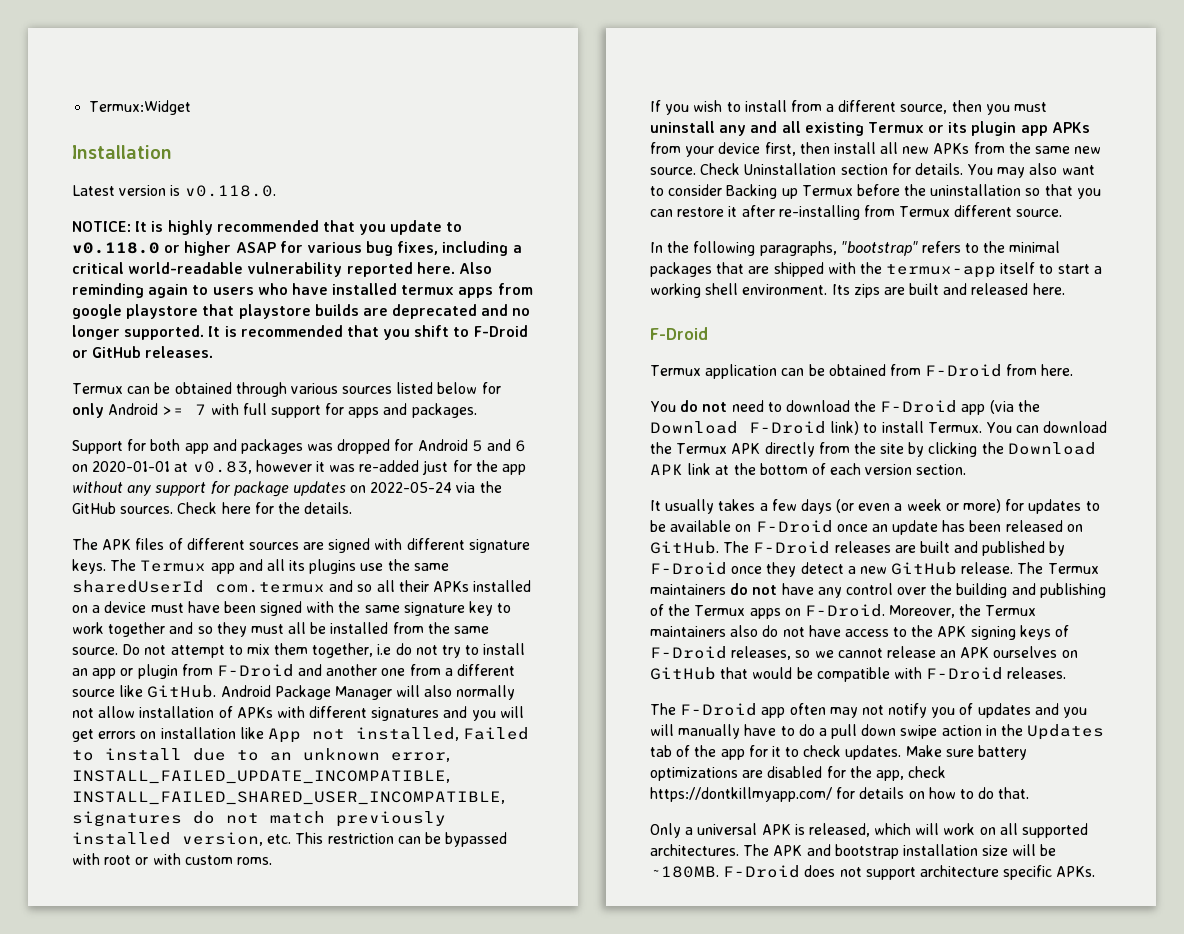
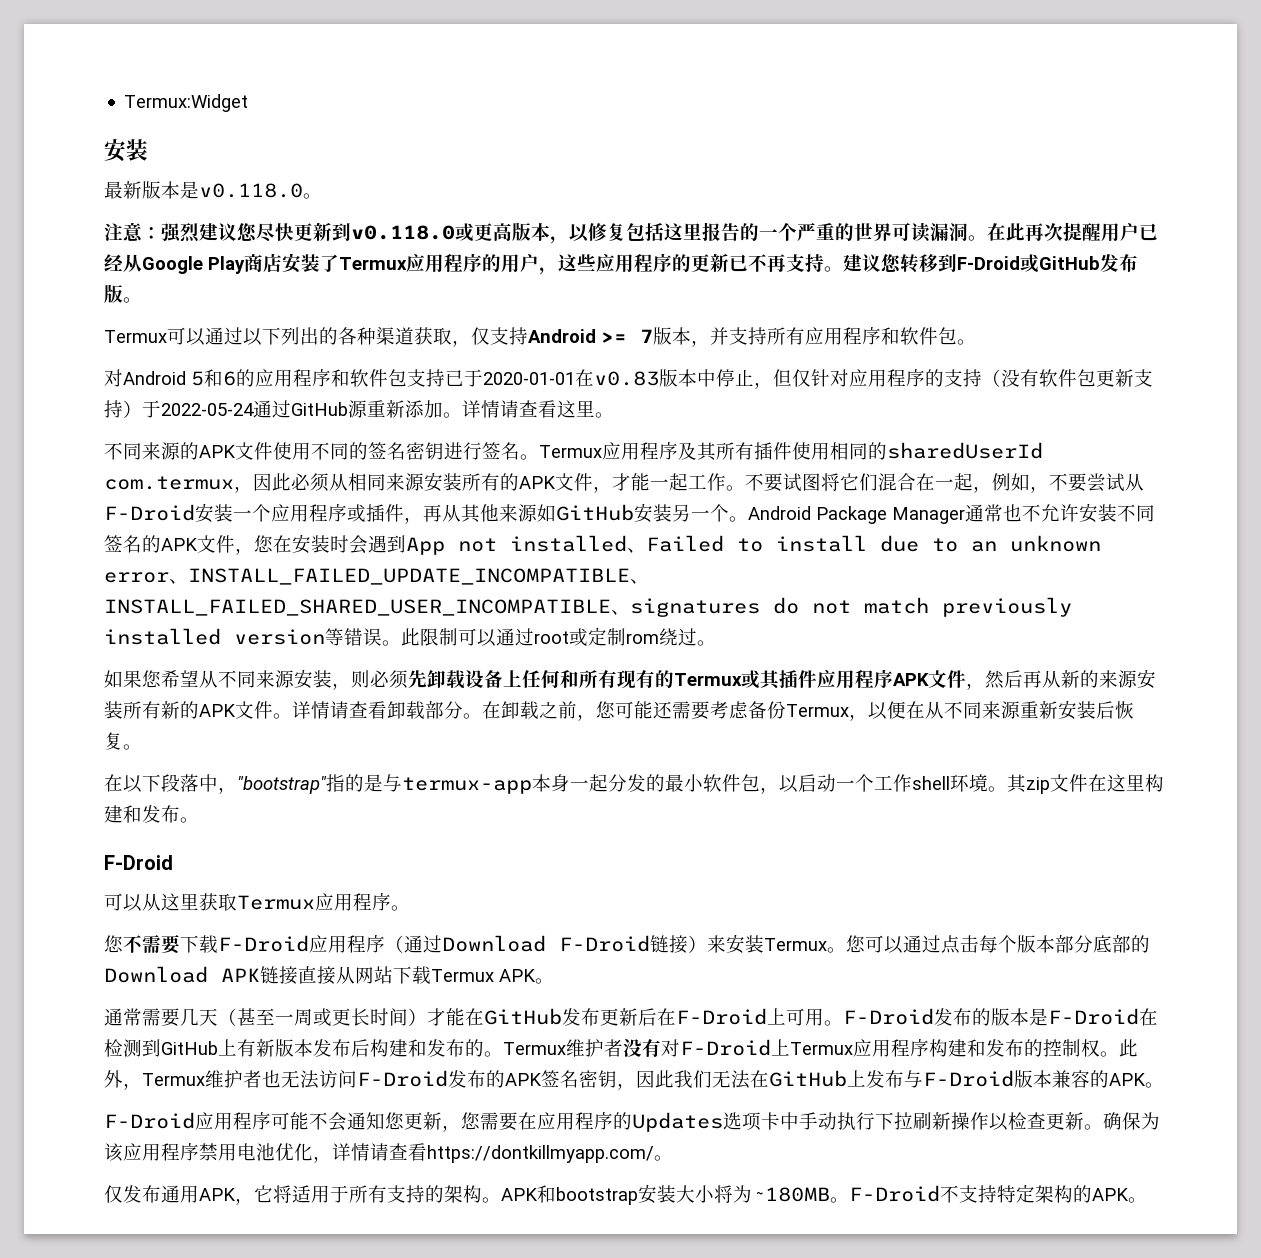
  Termux:Widget
- Installation
- Latest version is v0.118.0.
- NOTICE: It is highly recommended that you update to v0.118.0 or higher ASAP for various bug fixes, including a critical world-readable vulnerability reported here. Also reminding again to users who have installed termux apps from google playstore that playstore builds are deprecated and no longer supported. It is recommended that you shift to F-Droid or GitHub releases.
- Termux can be obtained through various sources listed below for only Android >= 7 with full support for apps and packages.
- Support for both app and packages was dropped for Android 5 and 6 on 2020-01-01 at v0.83, however it was re-added just for the app without any support for package updates on 2022-05-24 via the GitHub sources. Check here for the details.
- The APK files of different sources are signed with different signature keys. The Termux app and all its plugins use the same sharedUserId com.termux and so all their APKs installed on a device must have been signed with the same signature key to work together and so they must all be installed from the same source. Do not attempt to mix them together, i.e do not try to install an app or plugin from F-Droid and another one from a different source like GitHub. Android Package Manager will also normally not allow installation of APKs with different signatures and you will get errors on installation like App not installed, Failed to install due to an unknown error, INSTALL_FAILED_UPDATE_INCOMPATIBLE, INSTALL_FAILED_SHARED_USER_INCOMPATIBLE, signatures do not match previously installed version, etc. This restriction can be bypassed with root or with custom roms.
- If you wish to install from a different source, then you must uninstall any and all existing Termux or its plugin app APKs from your device first, then install all new APKs from the same new source. Check Uninstallation section for details. You may also want to consider Backing up Termux before the uninstallation so that you can restore it after re-installing from Termux different source.
- In the following paragraphs, "bootstrap" refers to the minimal packages that are shipped with the termux-app itself to start a working shell environment. Its zips are built and released here.
+ 安装
+ 最新版本是v0.118.0。
+ 注意：强烈建议您尽快更新到v0.118.0或更高版本，以修复包括这里报告的一个严重的世界可读漏洞。在此再次提醒用户已经从Google Play商店安装了Termux应用程序的用户，这些应用程序的更新已不再支持。建议您转移到F-Droid或GitHub发布版。
+ Termux可以通过以下列出的各种渠道获取，仅支持Android >= 7版本，并支持所有应用程序和软件包。
+ 对Android 5和6的应用程序和软件包支持已于2020-01-01在v0.83版本中停止，但仅针对应用程序的支持（没有软件包更新支持）于2022-05-24通过GitHub源重新添加。详情请查看这里。
+ 不同来源的APK文件使用不同的签名密钥进行签名。Termux应用程序及其所有插件使用相同的sharedUserId com.termux，因此必须从相同来源安装所有的APK文件，才能一起工作。不要试图将它们混合在一起，例如，不要尝试从F-Droid安装一个应用程序或插件，再从其他来源如GitHub安装另一个。Android Package Manager通常也不允许安装不同签名的APK文件，您在安装时会遇到App not installed、Failed to install due to an unknown error、INSTALL_FAILED_UPDATE_INCOMPATIBLE、INSTALL_FAILED_SHARED_USER_INCOMPATIBLE、signatures do not match previously installed version等错误。此限制可以通过root或定制rom绕过。
+ 如果您希望从不同来源安装，则必须先卸载设备上任何和所有现有的Termux或其插件应用程序APK文件，然后再从新的来源安装所有新的APK文件。详情请查看卸载部分。在卸载之前，您可能还需要考虑备份Termux，以便在从不同来源重新安装后恢复。
+ 在以下段落中，"bootstrap"指的是与termux-app本身一起分发的最小软件包，以启动一个工作shell环境。其zip文件在这里构建和发布。
  F-Droid
- Termux application can be obtained from F-Droid from here.
- You do not need to download the F-Droid app (via the Download F-Droid link) to install Termux. You can download the Termux APK directly from the site by clicking the Download APK link at the bottom of each version section.
- It usually takes a few days (or even a week or more) for updates to be available on F-Droid once an update has been released on GitHub. The F-Droid releases are built and published by F-Droid once they detect a new GitHub release. The Termux maintainers do not have any control over the building and publishing of the Termux apps on F-Droid. Moreover, the Termux maintainers also do not have access to the APK signing keys of F-Droid releases, so we cannot release an APK ourselves on GitHub that would be compatible with F-Droid releases.
- The F-Droid app often may not notify you of updates and you will manually have to do a pull down swipe action in the Updates tab of the app for it to check updates. Make sure battery optimizations are disabled for the app, check https://dontkillmyapp.com/ for details on how to do that.
- Only a universal APK is released, which will work on all supported architectures. The APK and bootstrap installation size will be ~180MB. F-Droid does not support architecture specific APKs.
+ 可以从这里获取Termux应用程序。
+ 您不需要下载F-Droid应用程序（通过Download F-Droid链接）来安装Termux。您可以通过点击每个版本部分底部的Download APK链接直接从网站下载Termux APK。
+ 通常需要几天（甚至一周或更长时间）才能在GitHub发布更新后在F-Droid上可用。F-Droid发布的版本是F-Droid在检测到GitHub上有新版本发布后构建和发布的。Termux维护者没有对F-Droid上Termux应用程序构建和发布的控制权。此外，Termux维护者也无法访问F-Droid发布的APK签名密钥，因此我们无法在GitHub上发布与F-Droid版本兼容的APK。
+ F-Droid应用程序可能不会通知您更新，您需要在应用程序的Updates选项卡中手动执行下拉刷新操作以检查更新。确保为该应用程序禁用电池优化，详情请查看https://dontkillmyapp.com/。
+ 仅发布通用APK，它将适用于所有支持的架构。APK和bootstrap安装大小将为~180MB。F-Droid不支持特定架构的APK。

